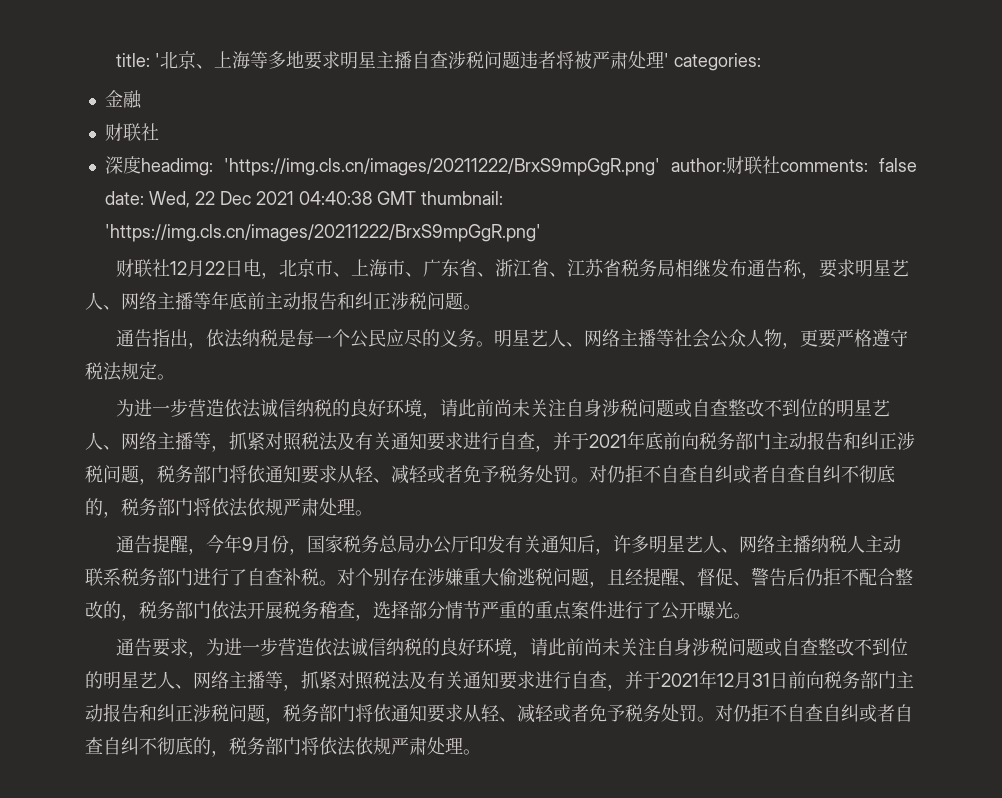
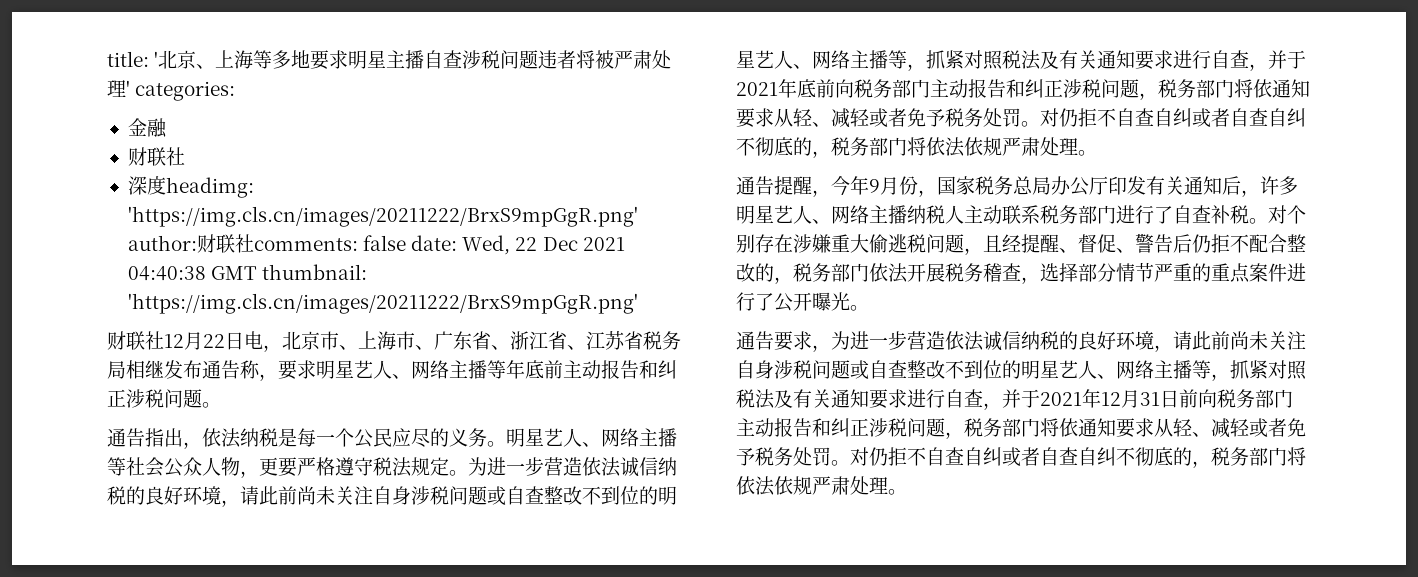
- 明星艺人、网络主播等社会公众人物，更要严格遵守税法规定。
- 为进一步营造依法诚信纳税的良好环境，请此前尚未关注自身涉税问题或自查整改不到位的明星艺人、网络主播等，抓紧对照税法及有关通知要求进行自查，并于2021年底前向税务部门主动报告和纠正涉税问题，税务部门将依通知要求从轻、减轻或者免予税务处罚。
+ 明星艺人、网络主播等社会公众人物，更要严格遵守税法规定。为进一步营造依法诚信纳税的良好环境，请此前尚未关注自身涉税问题或自查整改不到位的明星艺人、网络主播等，抓紧对照税法及有关通知要求进行自查，并于2021年底前向税务部门主动报告和纠正涉税问题，税务部门将依通知要求从轻、减轻或者免予税务处罚。

